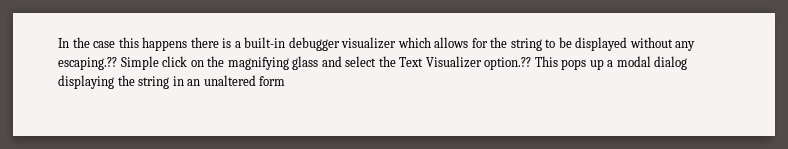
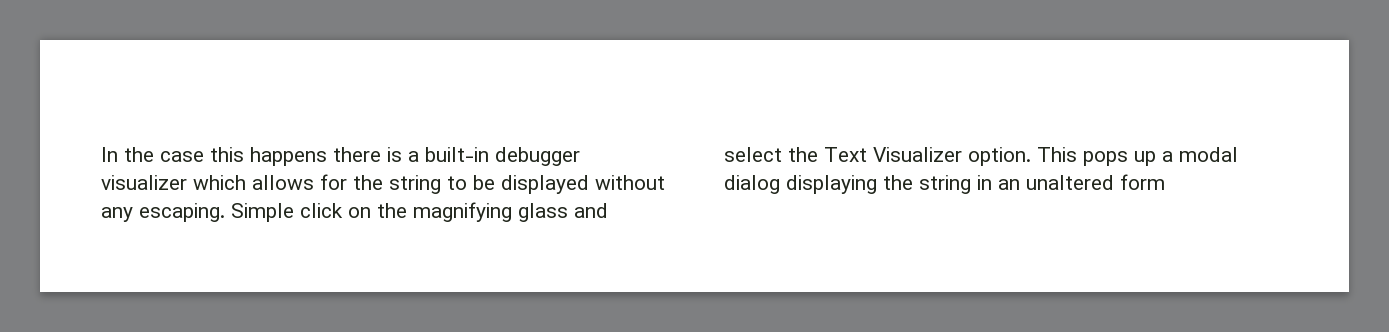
- In the case this happens there is a built-in debugger visualizer which allows for the string to be displayed without any escaping.??
+ In the case this happens there is a built-in debugger visualizer which allows for the string to be displayed without any escaping.
- Simple click on the magnifying glass and select the Text Visualizer option.??
+ Simple click on the magnifying glass and select the Text Visualizer option.

